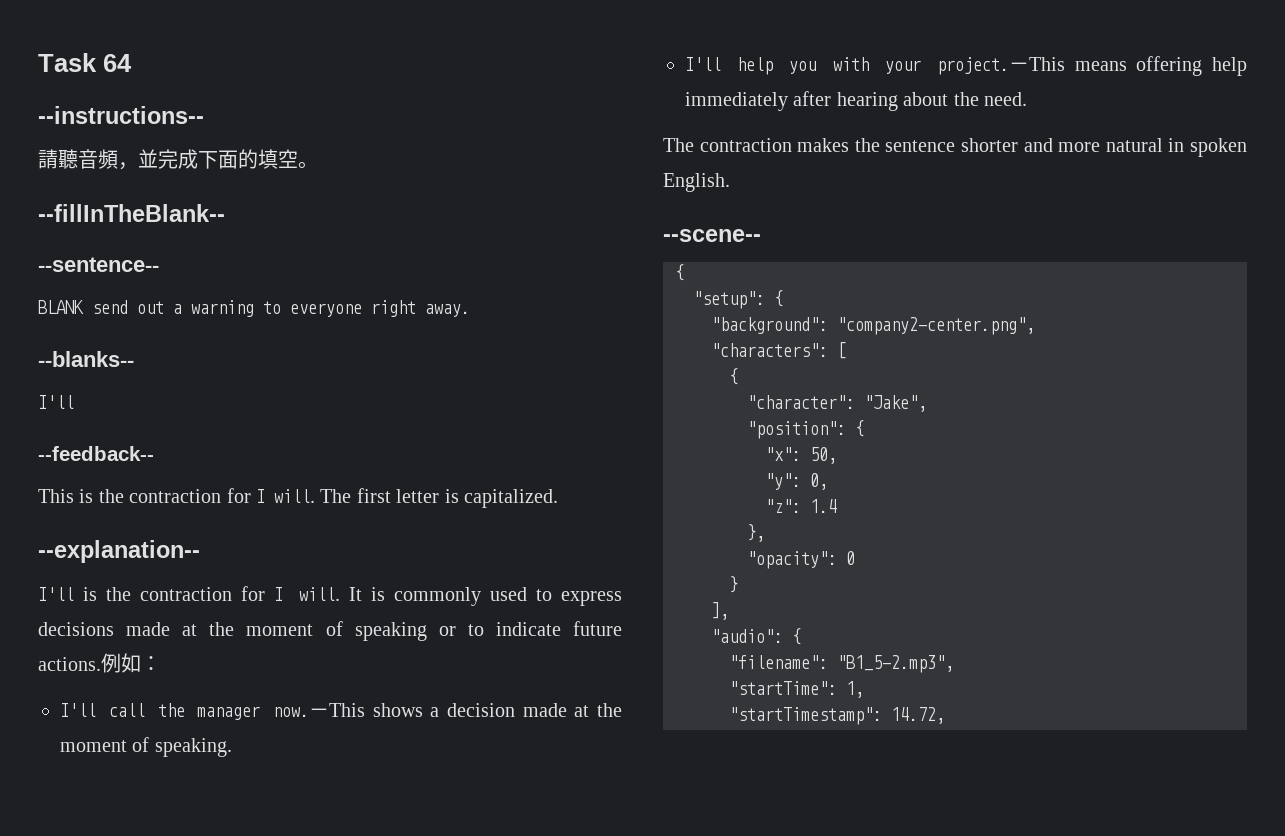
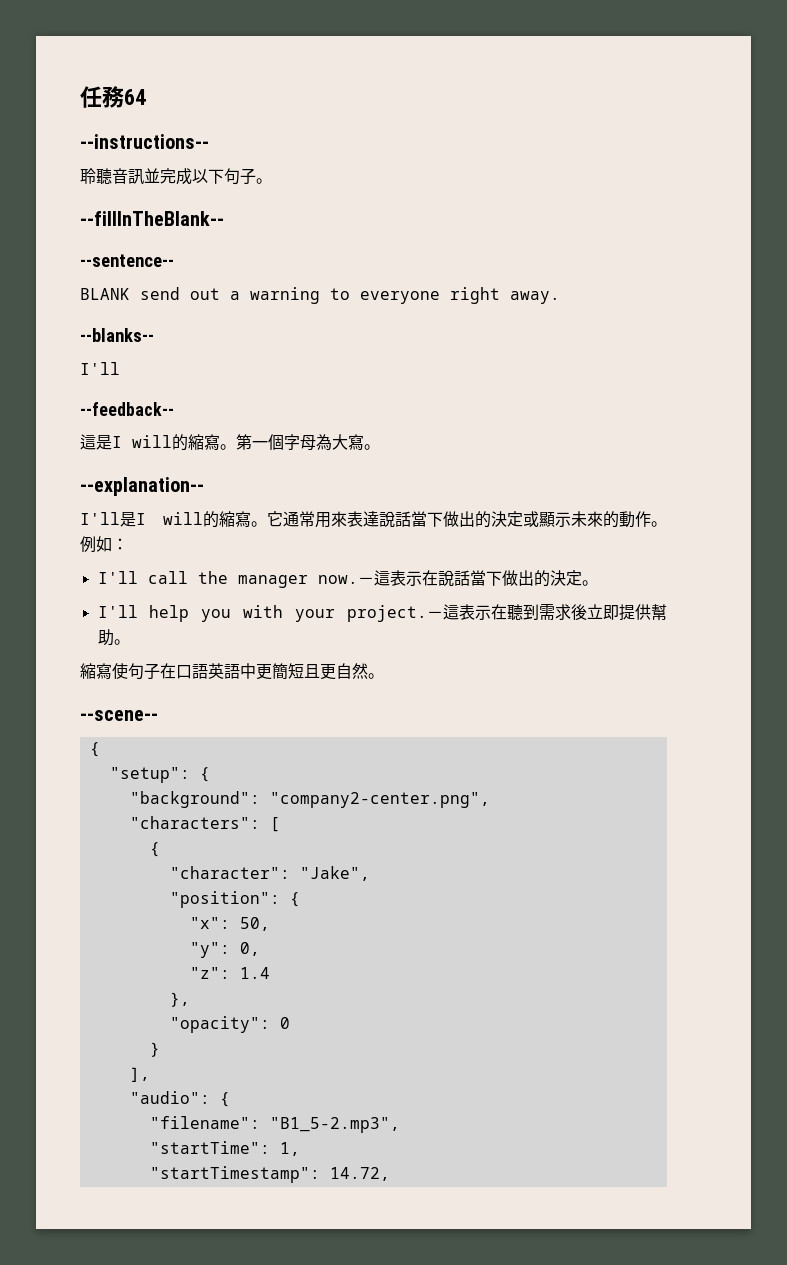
- Task 64
+ 任務64
- 請聽音頻，並完成下面的填空。
+ 聆聽音訊並完成以下句子。
- This is the contraction for I will. The first letter is capitalized.
+ 這是I will的縮寫。第一個字母為大寫。
  --explanation--
- I'll is the contraction for I will. It is commonly used to express decisions made at the moment of speaking or to indicate future actions.
+ I'll是I will的縮寫。它通常用來表達說話當下做出的決定或顯示未來的動作。
- －This shows a decision made at the moment of speaking.
+ －這表示在說話當下做出的決定。
- －This means offering help immediately after hearing about the need.
- The contraction makes the sentence shorter and more natural in spoken English.
+ －這表示在聽到需求後立即提供幫助。
+ 縮寫使句子在口語英語中更簡短且更自然。

